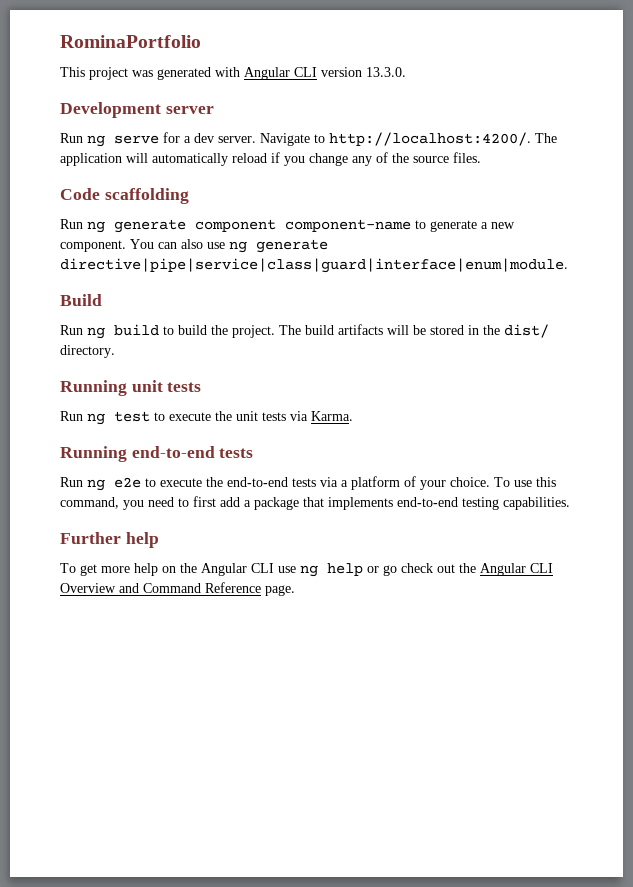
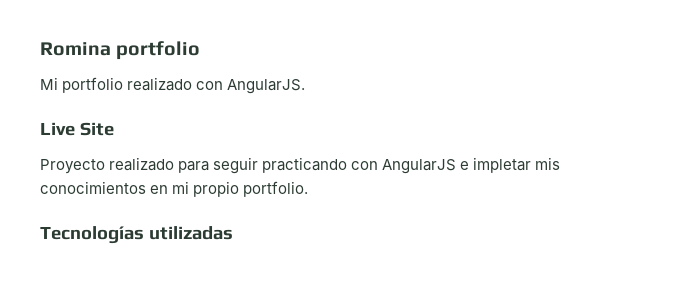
- RominaPortfolio
- This project was generated with Angular CLI version 13.3.0.
- Development server
- Run ng serve for a dev server. Navigate to http://localhost:4200/. The application will automatically reload if you change any of the source files.
- Code scaffolding
- Run ng generate component component-name to generate a new component. You can also use ng generate directive|pipe|service|class|guard|interface|enum|module.
- Build
- Run ng build to build the project. The build artifacts will be stored in the dist/ directory.
- Running unit tests
- Run ng test to execute the unit tests via Karma.
- Running end-to-end tests
- Run ng e2e to execute the end-to-end tests via a platform of your choice. To use this command, you need to first add a package that implements end-to-end testing capabilities.
- Further help
- To get more help on the Angular CLI use ng help or go check out the Angular CLI Overview and Command Reference page.
+ Romina portfolio
+ Mi portfolio realizado con AngularJS.
+ Live Site
+ Proyecto realizado para seguir practicando con AngularJS e impletar mis conocimientos en mi propio portfolio.
+ Tecnologías utilizadas

